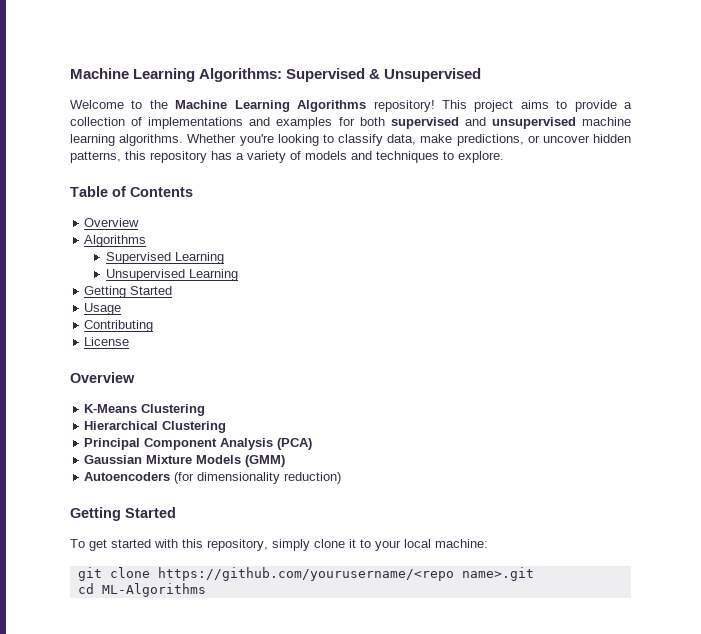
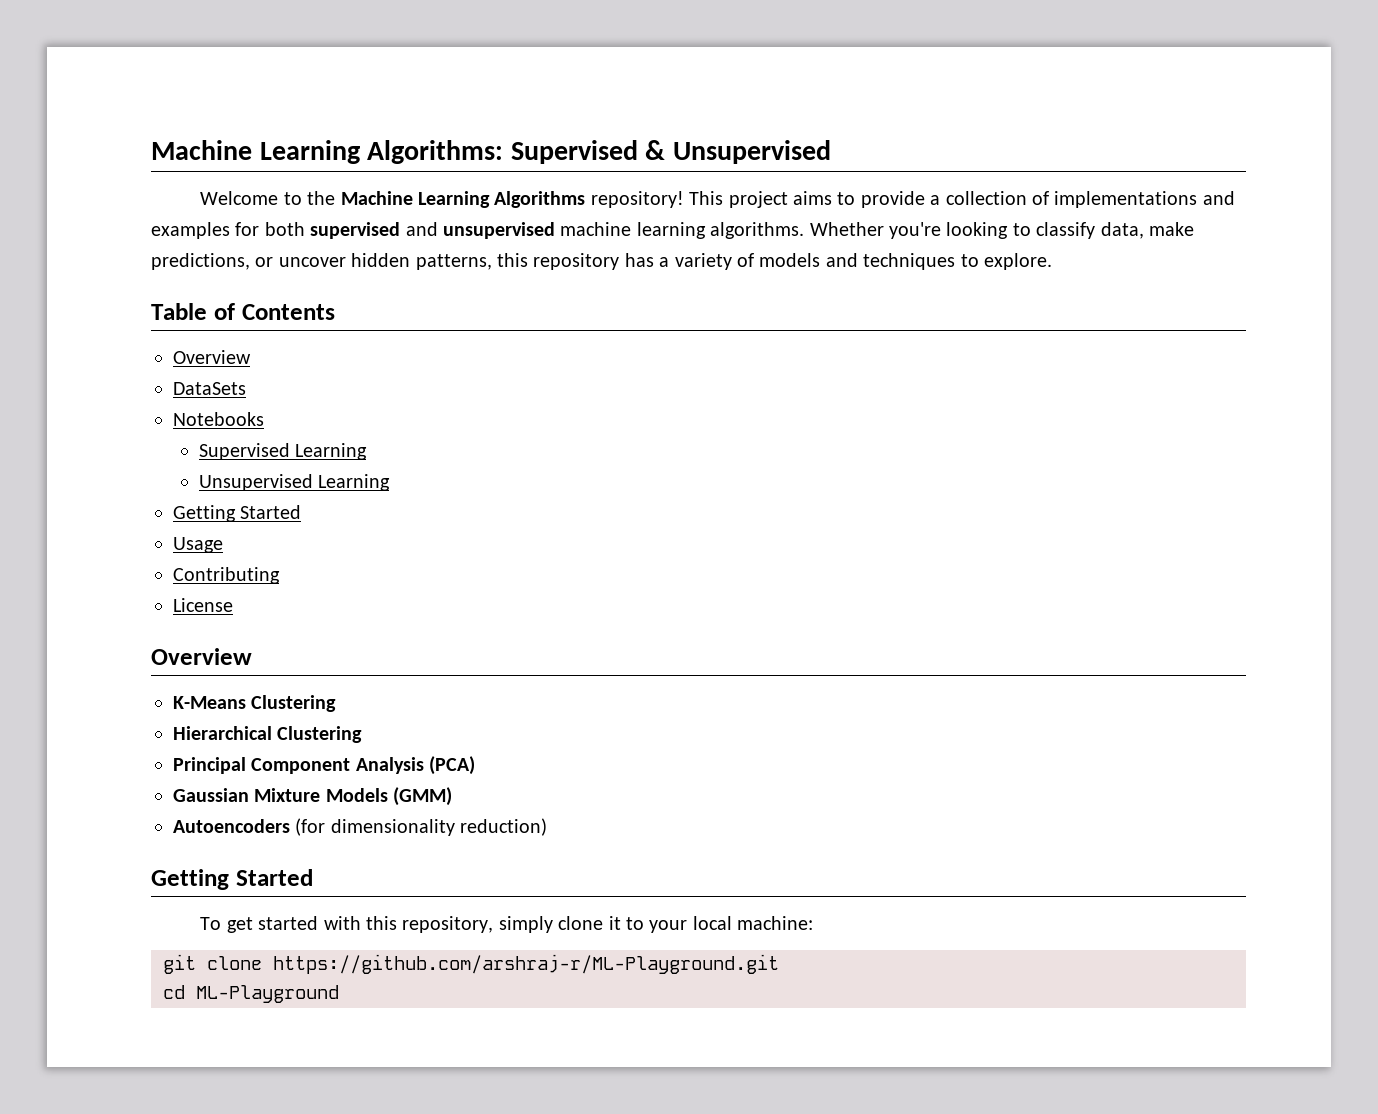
  Table of Contents
  Overview
- Algorithms
+ DataSets
+ Notebooks
- git clone https://github.com/yourusername/<repo name>.git
+ git clone https://github.com/arshraj-r/ML-Playground.git
- cd ML-Algorithms
+ cd ML-Playground

